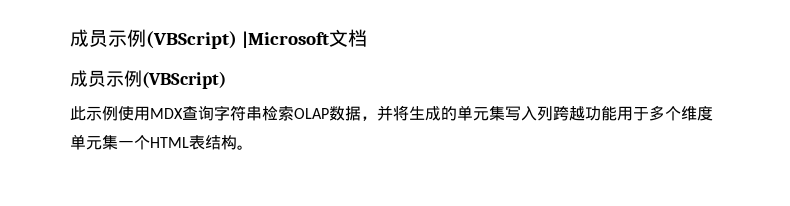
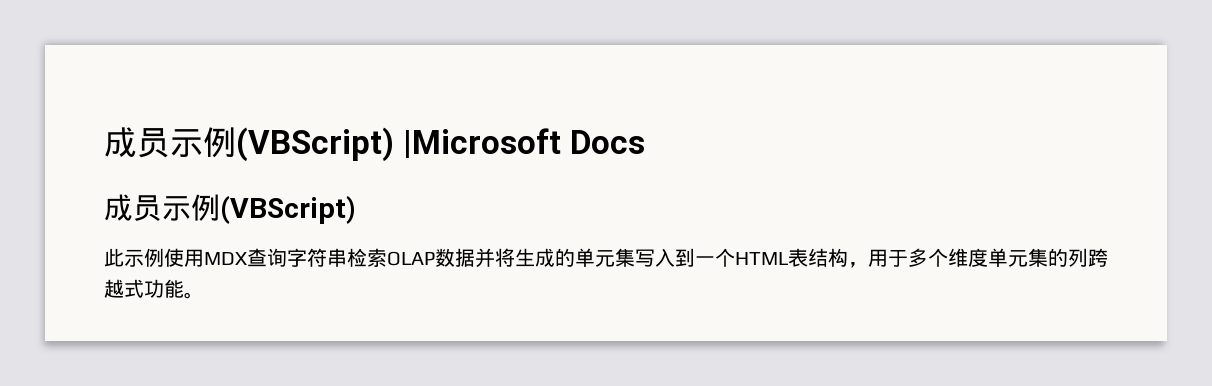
- 成员示例(VBScript) |Microsoft文档
+ 成员示例(VBScript) |Microsoft Docs
- 此示例使用MDX查询字符串检索OLAP数据，并将生成的单元集写入列跨越功能用于多个维度单元集一个HTML表结构。
+ 此示例使用MDX查询字符串检索OLAP数据并将生成的单元集写入到一个HTML表结构，用于多个维度单元集的列跨越式功能。

